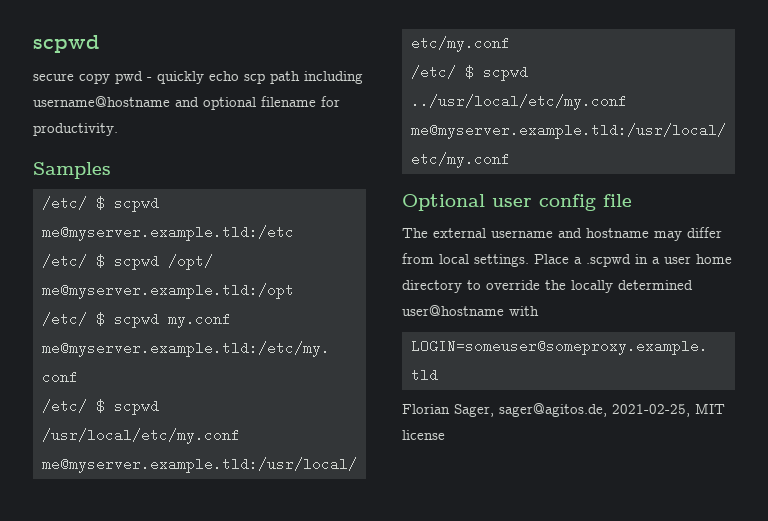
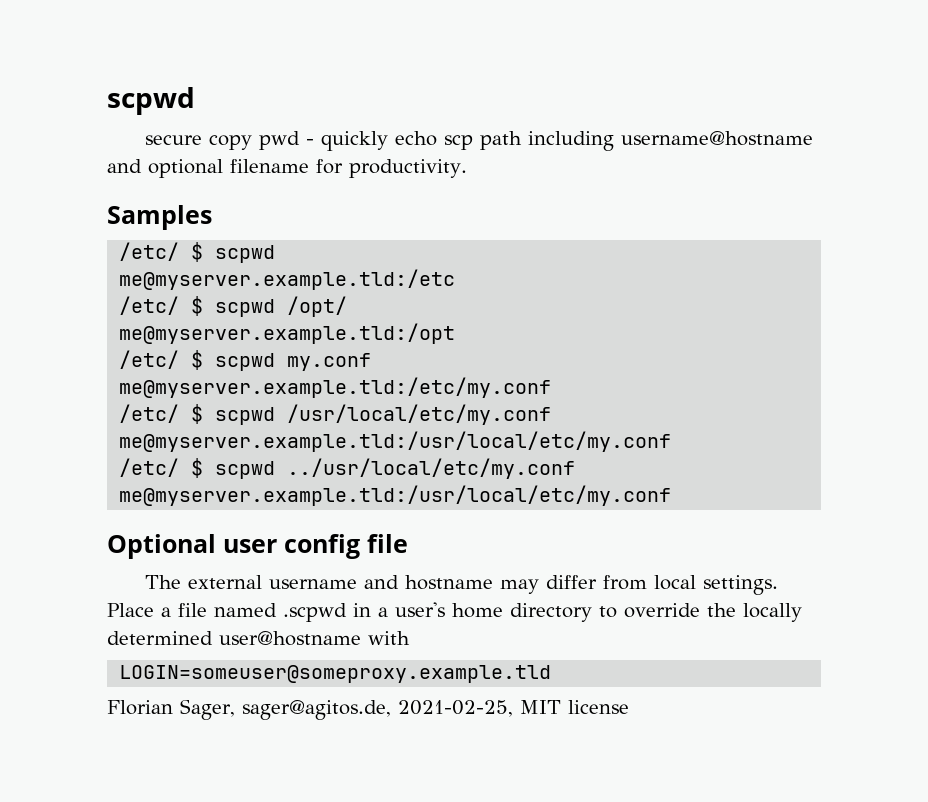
- Place a .scpwd in a user home directory to override the locally determined user@hostname with
+ Place a file named .scpwd in a user's home directory to override the locally determined user@hostname with

